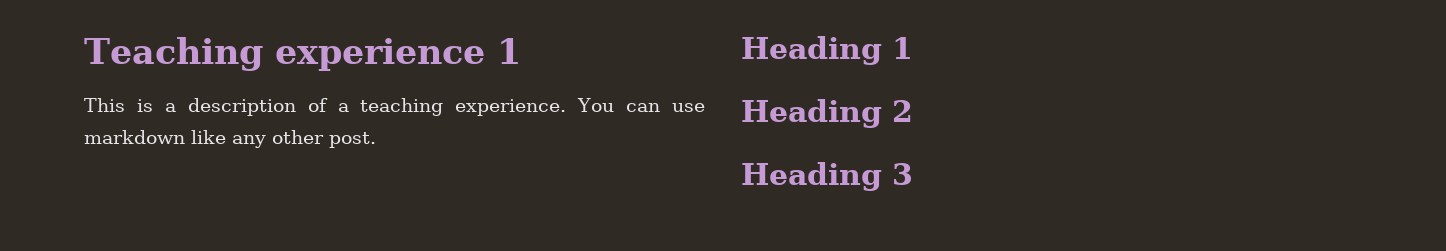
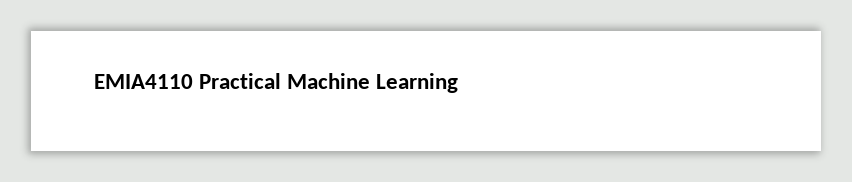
- Teaching experience 1
- This is a description of a teaching experience. You can use markdown like any other post.
- Heading 1
- Heading 2
- Heading 3
+ EMIA4110 Practical Machine Learning

